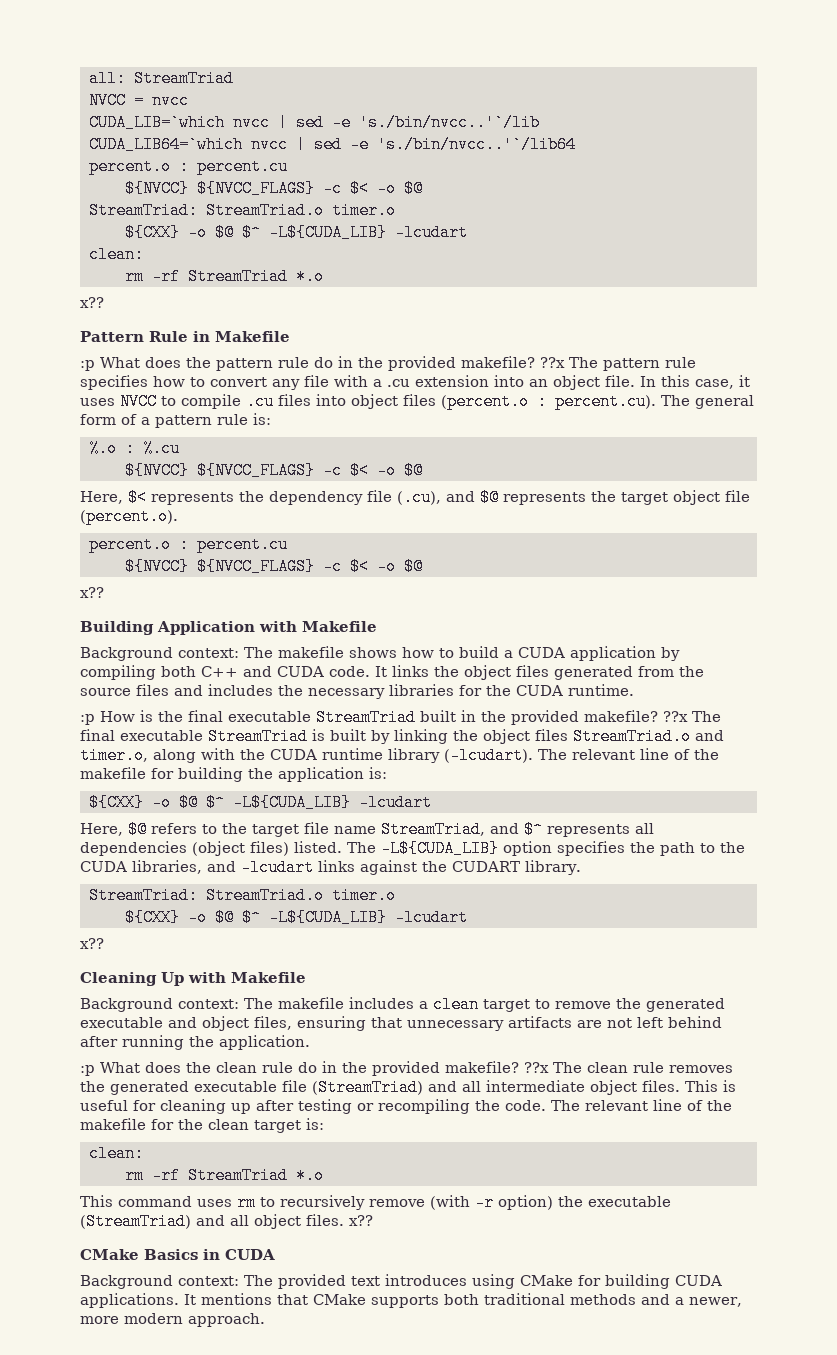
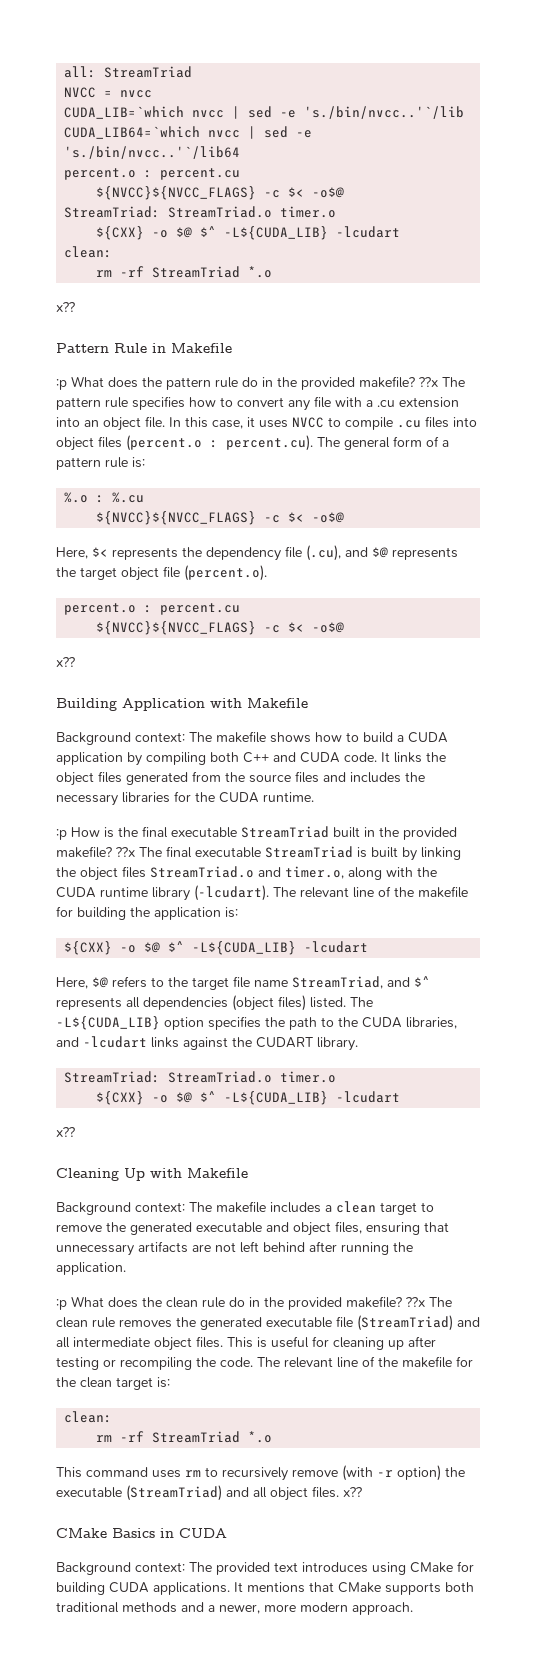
  CUDA_LIB64=`which nvcc | sed -e 's./bin/nvcc..'`/lib64
  percent.o : percent.cu
- ${NVCC} ${NVCC_FLAGS} -c $< -o $@
+ ${NVCC}${NVCC_FLAGS} -c $< -o$@
  %.o : %.cu
- ${NVCC} ${NVCC_FLAGS} -c $< -o $@
+ ${NVCC}${NVCC_FLAGS} -c $< -o$@
  Here, $< represents the dependency file (.cu), and $@ represents the target object file (percent.o).
  percent.o : percent.cu
- ${NVCC} ${NVCC_FLAGS} -c $< -o $@
+ ${NVCC}${NVCC_FLAGS} -c $< -o$@

